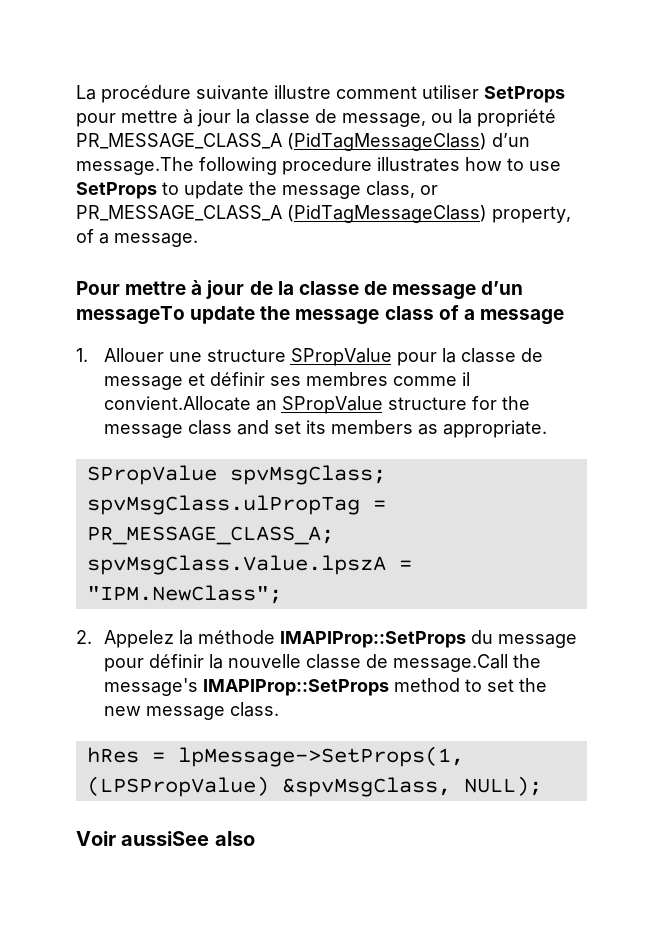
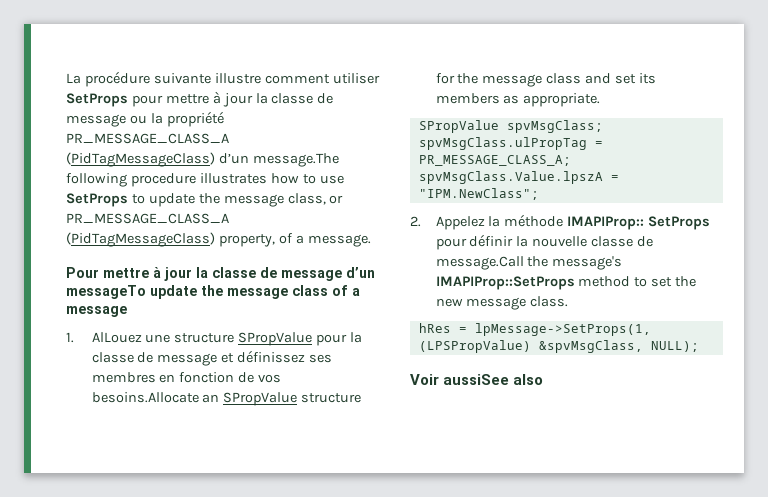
- La procédure suivante illustre comment utiliser SetProps pour mettre à jour la classe de message, ou la propriété PR_MESSAGE_CLASS_A (PidTagMessageClass) d’un message.The following procedure illustrates how to use SetProps to update the message class, or PR_MESSAGE_CLASS_A (PidTagMessageClass) property, of a message.
+ La procédure suivante illustre comment utiliser SetProps pour mettre à jour la classe de message ou la propriété PR_MESSAGE_CLASS_A (PidTagMessageClass) d’un message.The following procedure illustrates how to use SetProps to update the message class, or PR_MESSAGE_CLASS_A (PidTagMessageClass) property, of a message.
- Pour mettre à jour de la classe de message d’un messageTo update the message class of a message
+ Pour mettre à jour la classe de message d’un messageTo update the message class of a message
- 1. Allouer une structure SPropValue pour la classe de message et définir ses membres comme il convient.Allocate an SPropValue structure for the message class and set its members as appropriate.
+ 1. AlLouez une structure SPropValue pour la classe de message et définissez ses membres en fonction de vos besoins.Allocate an SPropValue structure for the message class and set its members as appropriate.
- 2. Appelez la méthode IMAPIProp::SetProps du message pour définir la nouvelle classe de message.Call the message's IMAPIProp::SetProps method to set the new message class.
+ 2. Appelez la méthode IMAPIProp:: SetProps pour définir la nouvelle classe de message.Call the message's IMAPIProp::SetProps method to set the new message class.

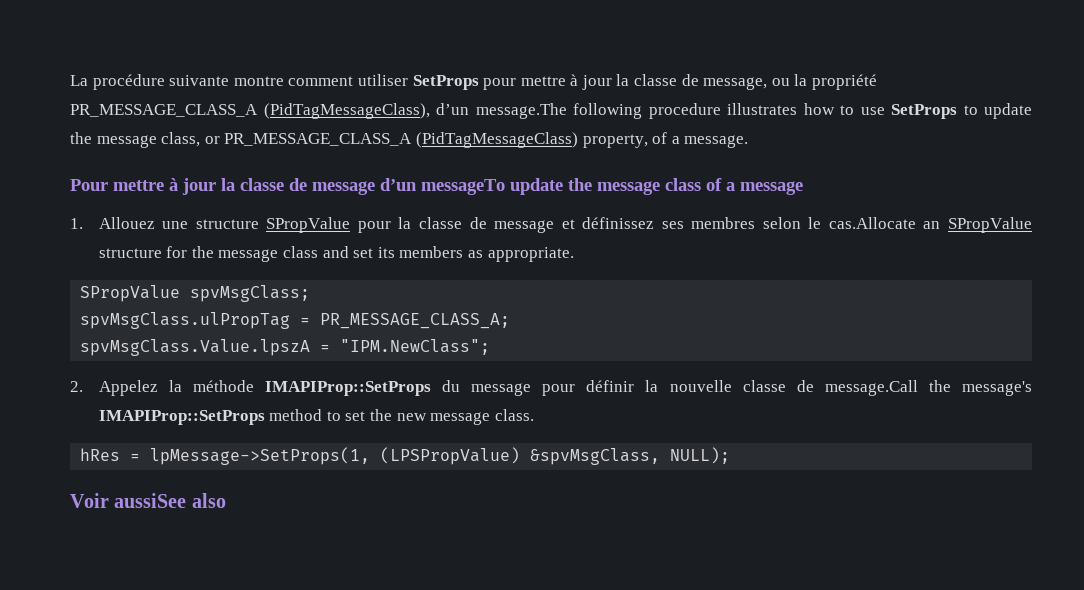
- La procédure suivante illustre comment utiliser SetProps pour mettre à jour la classe de message ou la propriété PR_MESSAGE_CLASS_A (PidTagMessageClass) d’un message.The following procedure illustrates how to use SetProps to update the message class, or PR_MESSAGE_CLASS_A (PidTagMessageClass) property, of a message.
+ La procédure suivante montre comment utiliser SetProps pour mettre à jour la classe de message, ou la propriété PR_MESSAGE_CLASS_A (PidTagMessageClass), d’un message.The following procedure illustrates how to use SetProps to update the message class, or PR_MESSAGE_CLASS_A (PidTagMessageClass) property, of a message.
- 1. AlLouez une structure SPropValue pour la classe de message et définissez ses membres en fonction de vos besoins.Allocate an SPropValue structure for the message class and set its members as appropriate.
+ 1. Allouez une structure SPropValue pour la classe de message et définissez ses membres selon le cas.Allocate an SPropValue structure for the message class and set its members as appropriate.
- 2. Appelez la méthode IMAPIProp:: SetProps pour définir la nouvelle classe de message.Call the message's IMAPIProp::SetProps method to set the new message class.
+ 2. Appelez la méthode IMAPIProp::SetProps du message pour définir la nouvelle classe de message.Call the message's IMAPIProp::SetProps method to set the new message class.

